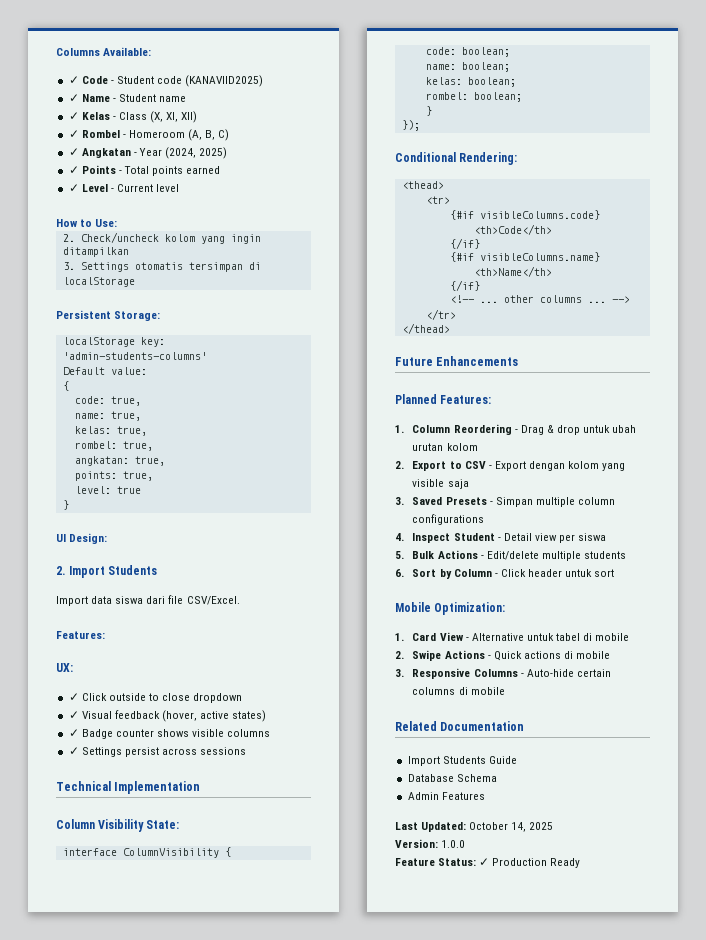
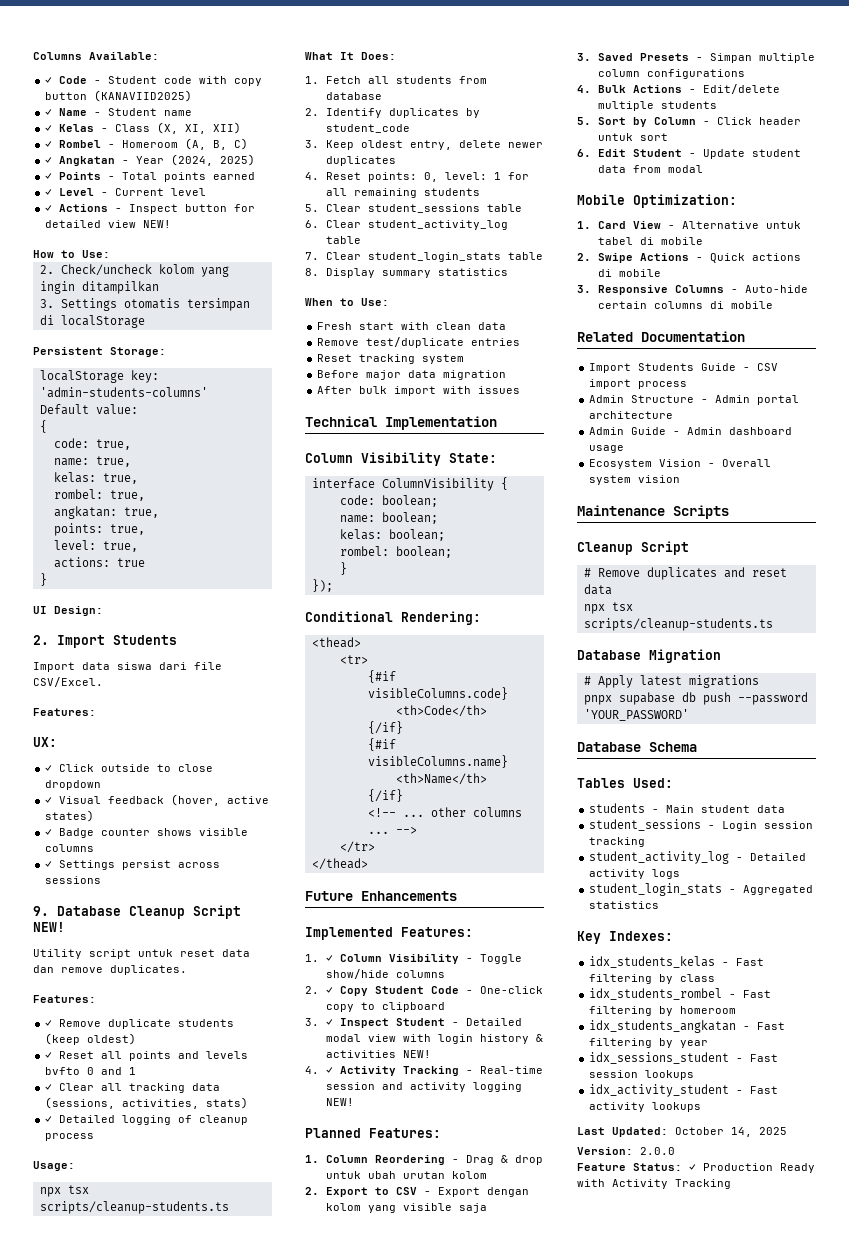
- ✓ Code - Student code (KANAVIID2025)
+ ✓ Code - Student code with copy button (KANAVIID2025)
+ ✓ Actions - Inspect button for detailed view NEW!
- level: true
+ level: true,
+ actions: true
+ 9. Database Cleanup Script NEW!
+ Utility script untuk reset data dan remove duplicates.
+ Features:
+ ✓ Remove duplicate students (keep oldest)
+ ✓ Reset all points and levels bvfto 0 and 1
+ ✓ Clear all tracking data (sessions, activities, stats)
+ ✓ Detailed logging of cleanup process
+ Usage:
+ npx tsx scripts/cleanup-students.ts
+ What It Does:
+ 1. Fetch all students from database
+ 2. Identify duplicates by student_code
+ 3. Keep oldest entry, delete newer duplicates
+ 4. Reset points: 0, level: 1 for all remaining students
+ 5. Clear student_sessions table
+ 6. Clear student_activity_log table
+ 7. Clear student_login_stats table
+ 8. Display summary statistics
+ When to Use:
+ Fresh start with clean data
+ Remove test/duplicate entries
+ Reset tracking system
+ Before major data migration
+ After bulk import with issues
+ Implemented Features:
+ 1. ✓ Column Visibility - Toggle show/hide columns
+ 2. ✓ Copy Student Code - One-click copy to clipboard
+ 3. ✓ Inspect Student - Detailed modal view with login history & activities NEW!
+ 4. ✓ Activity Tracking - Real-time session and activity logging NEW!
- 4. Inspect Student - Detail view per siswa
- 5. Bulk Actions - Edit/delete multiple students
+ 4. Bulk Actions - Edit/delete multiple students
- 6. Sort by Column - Click header untuk sort
+ 5. Sort by Column - Click header untuk sort
+ 6. Edit Student - Update student data from modal
- Import Students Guide
+ Import Students Guide - CSV import process
+ Admin Structure - Admin portal architecture
+ Admin Guide - Admin dashboard usage
+ Ecosystem Vision - Overall system vision
+ Maintenance Scripts
+ Cleanup Script
+ # Remove duplicates and reset data
+ npx tsx scripts/cleanup-students.ts
+ Database Migration
+ # Apply latest migrations
+ pnpx supabase db push --password 'YOUR_PASSWORD'
  Database Schema
- Admin Features
+ Tables Used:
+ students - Main student data
+ student_sessions - Login session tracking
+ student_activity_log - Detailed activity logs
+ student_login_stats - Aggregated statistics
+ Key Indexes:
+ idx_students_kelas - Fast filtering by class
+ idx_students_rombel - Fast filtering by homeroom
+ idx_students_angkatan - Fast filtering by year
+ idx_sessions_student - Fast session lookups
+ idx_activity_student - Fast activity lookups
- Version: 1.0.0
+ Version: 2.0.0
- Feature Status: ✓ Production Ready
+ Feature Status: ✓ Production Ready with Activity Tracking

